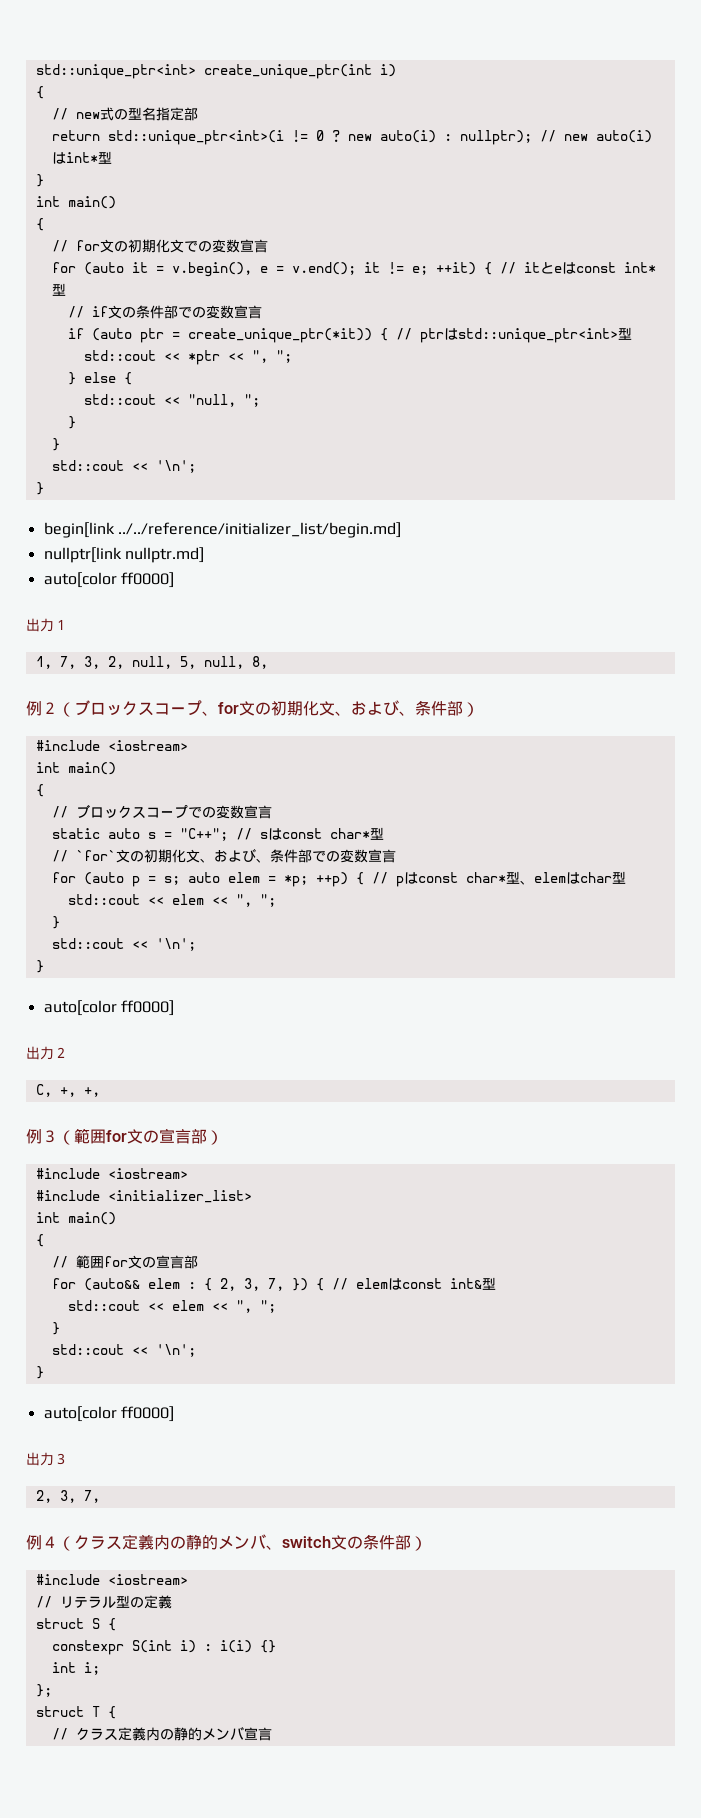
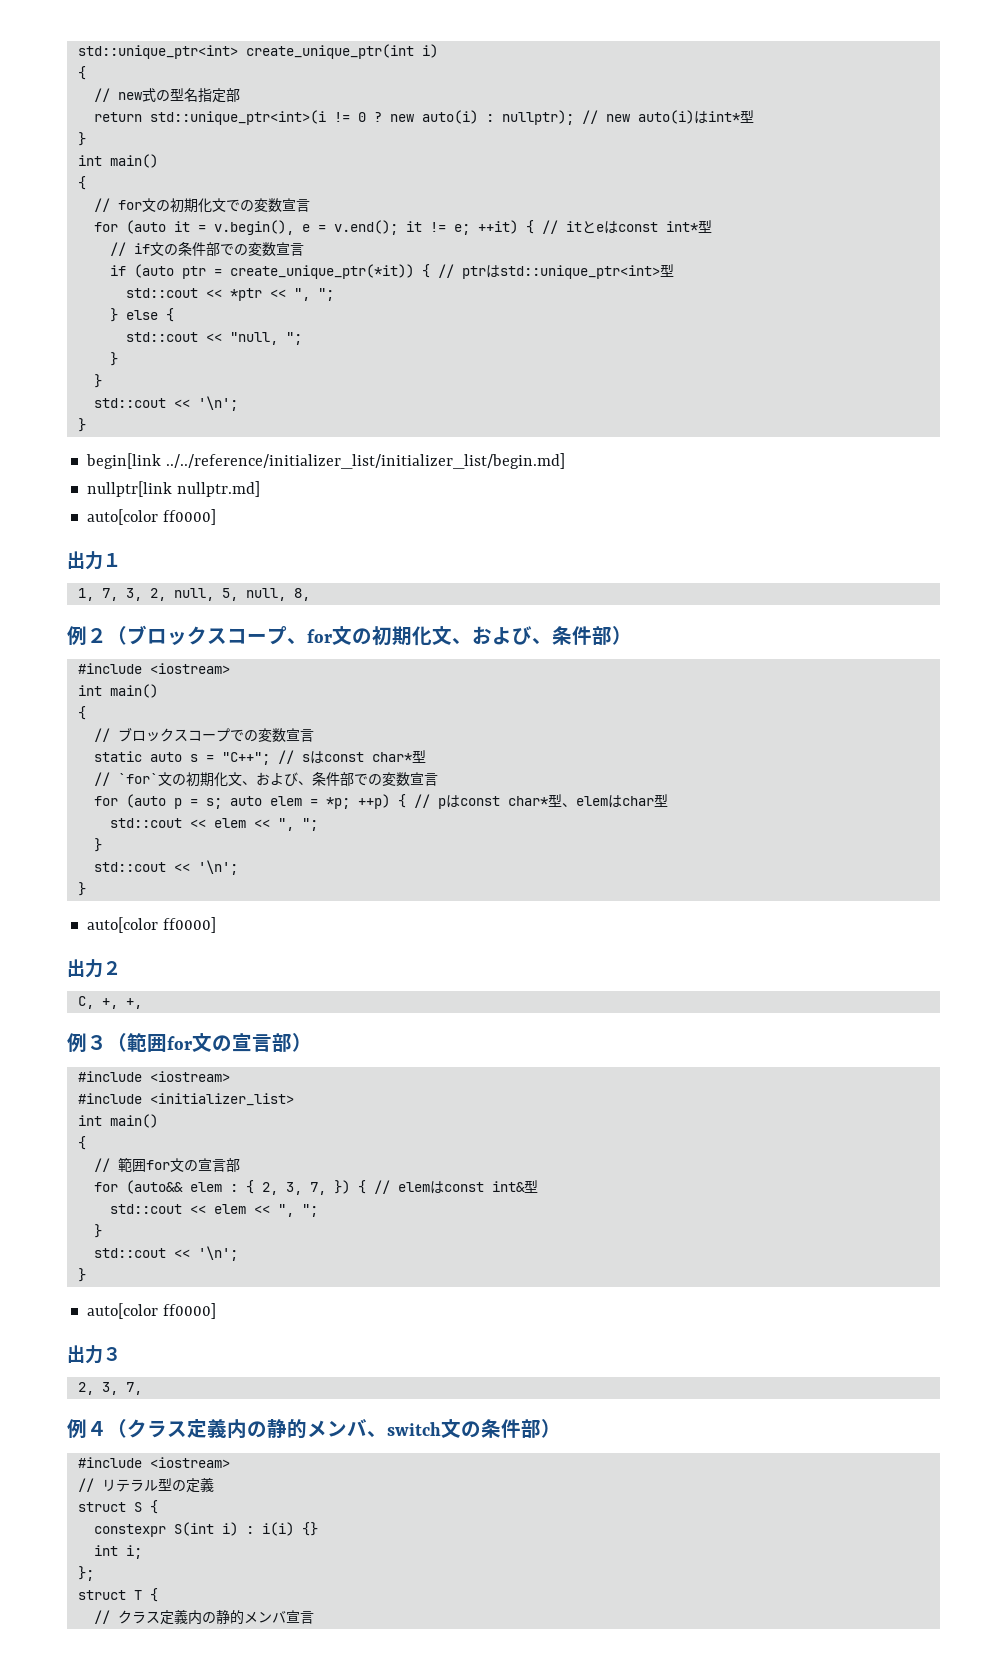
- begin[link ../../reference/initializer_list/begin.md]
+ begin[link ../../reference/initializer_list/initializer_list/begin.md]

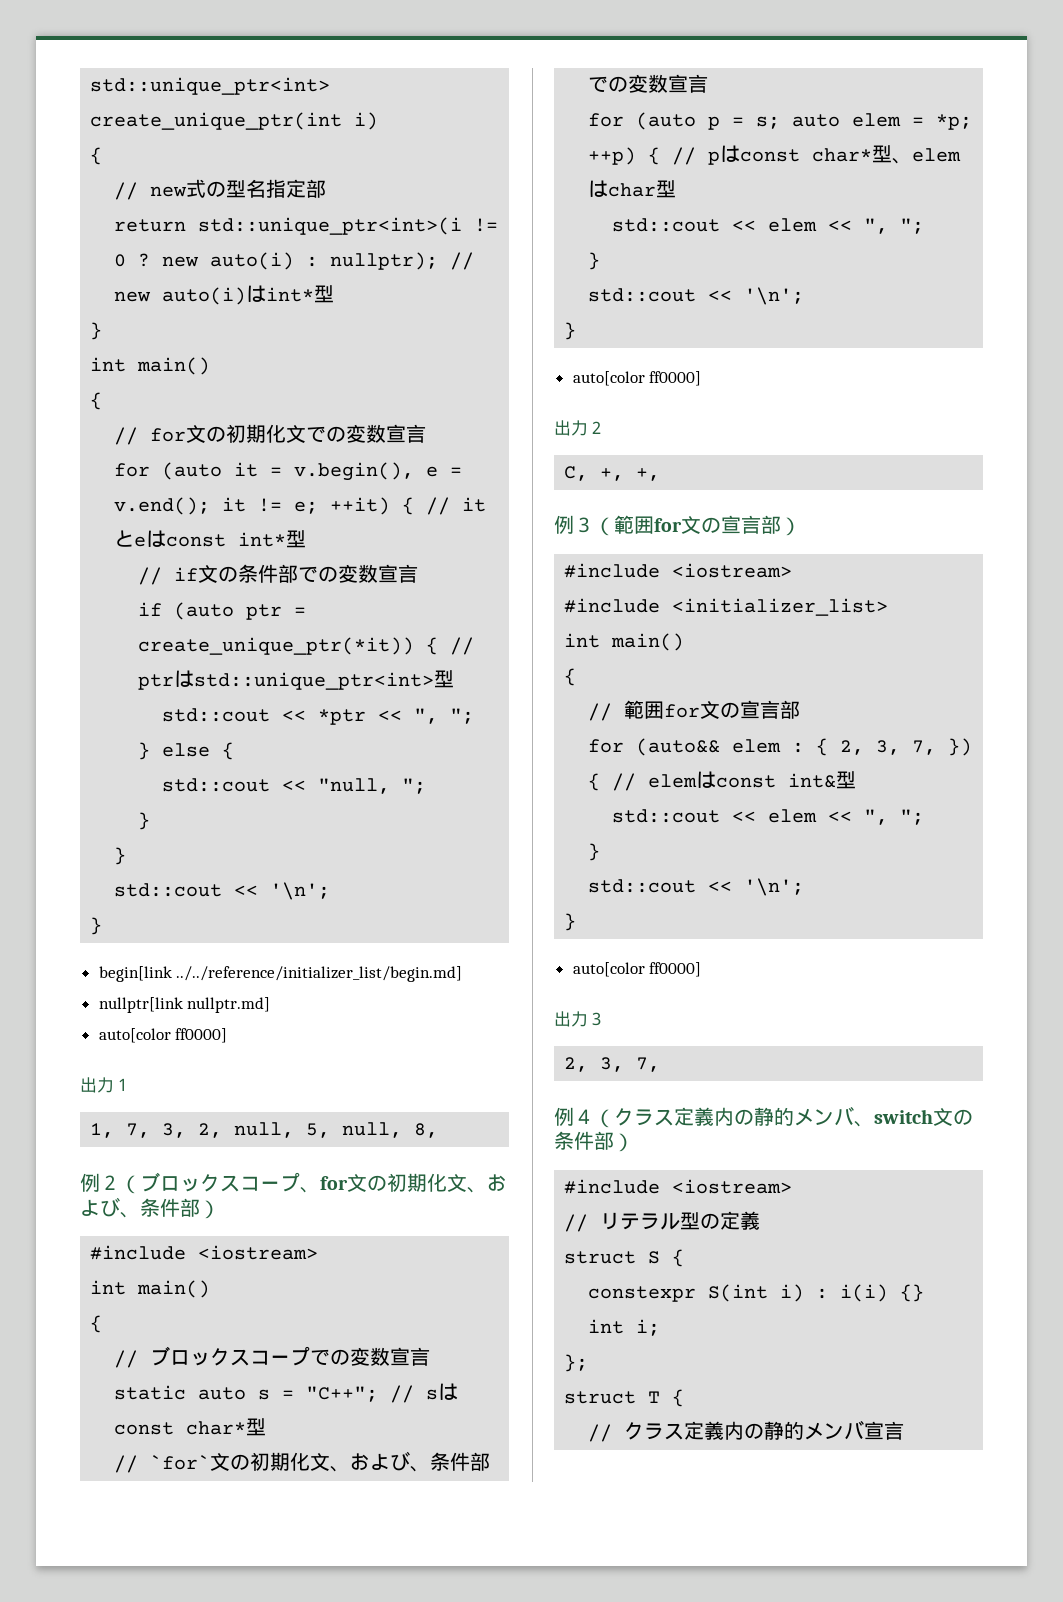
- begin[link ../../reference/initializer_list/initializer_list/begin.md]
+ begin[link ../../reference/initializer_list/begin.md]

